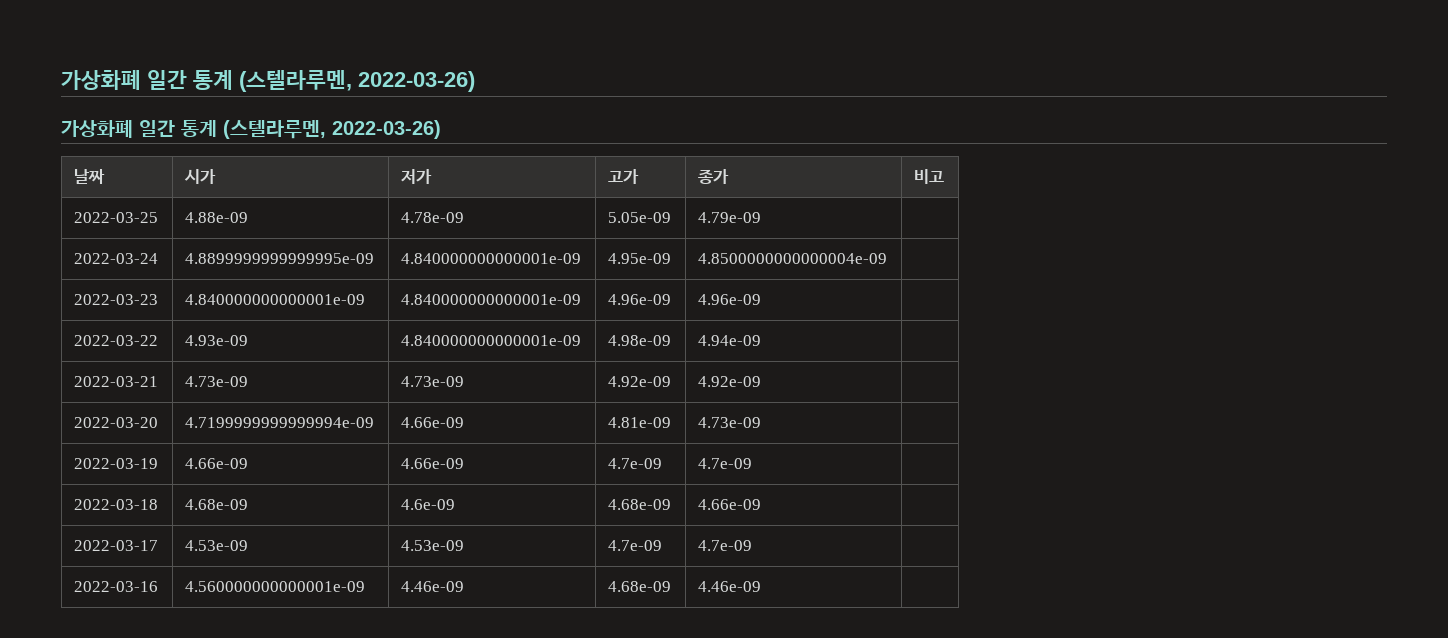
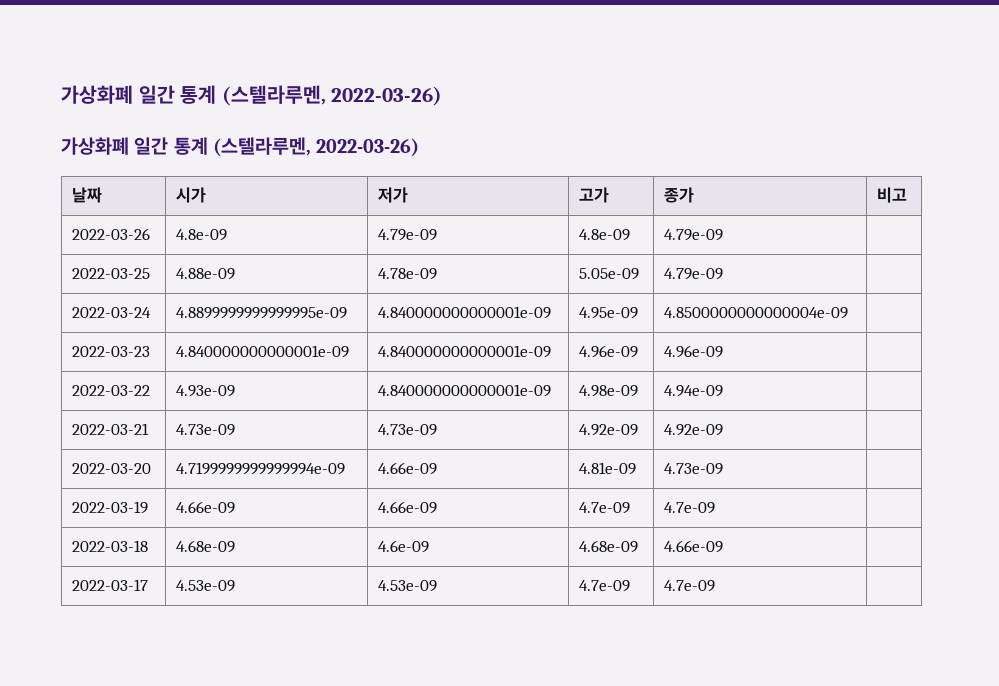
+ 2022-03-26 | 4.8e-09 | 4.79e-09 | 4.8e-09 | 4.79e-09 |
- 2022-03-16 | 4.560000000000001e-09 | 4.46e-09 | 4.68e-09 | 4.46e-09 |

